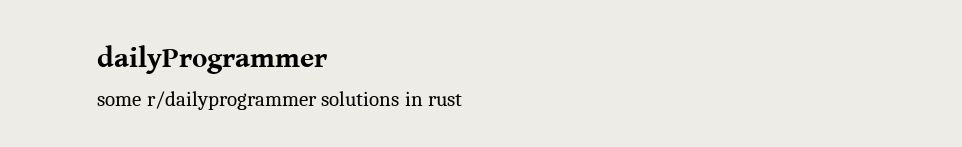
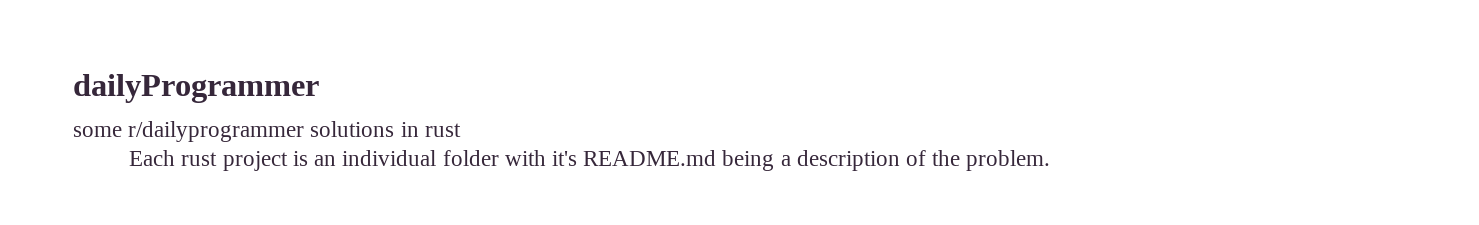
+ Each rust project is an individual folder with it's README.md being a description of the problem.

